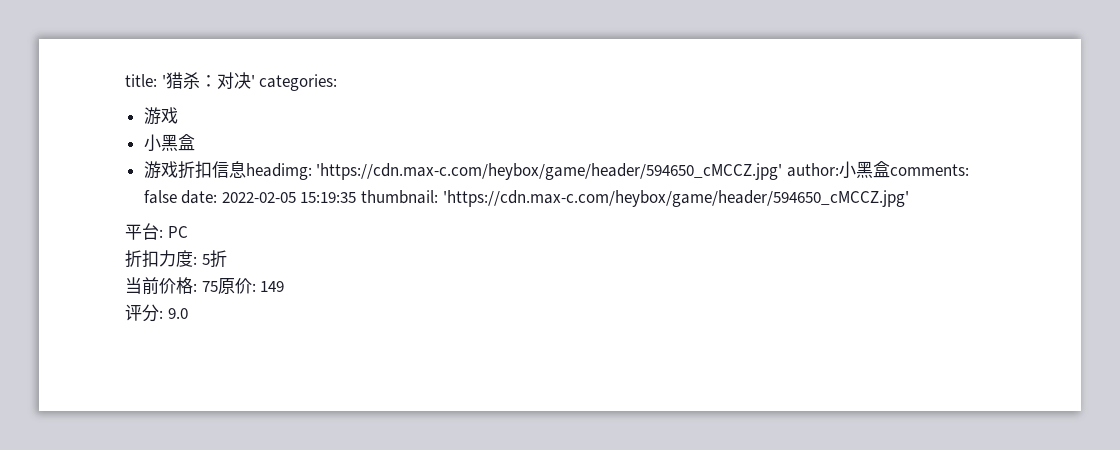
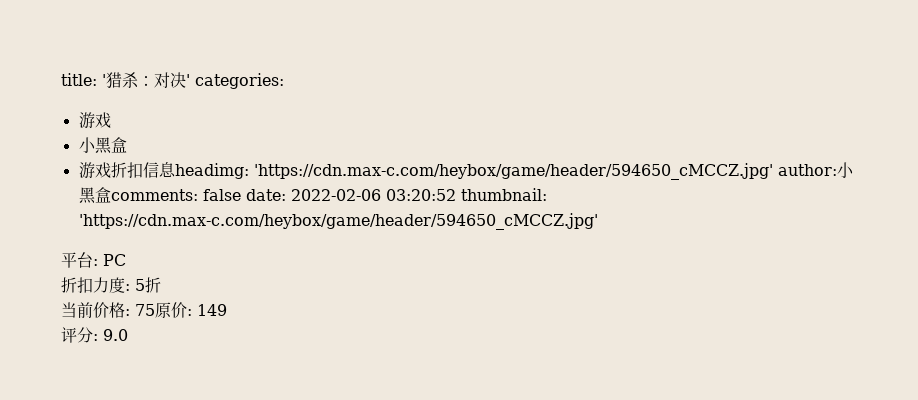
- 游戏折扣信息headimg: 'https://cdn.max-c.com/heybox/game/header/594650_cMCCZ.jpg' author:小黑盒comments: false date: 2022-02-05 15:19:35 thumbnail: 'https://cdn.max-c.com/heybox/game/header/594650_cMCCZ.jpg'
+ 游戏折扣信息headimg: 'https://cdn.max-c.com/heybox/game/header/594650_cMCCZ.jpg' author:小黑盒comments: false date: 2022-02-06 03:20:52 thumbnail: 'https://cdn.max-c.com/heybox/game/header/594650_cMCCZ.jpg'

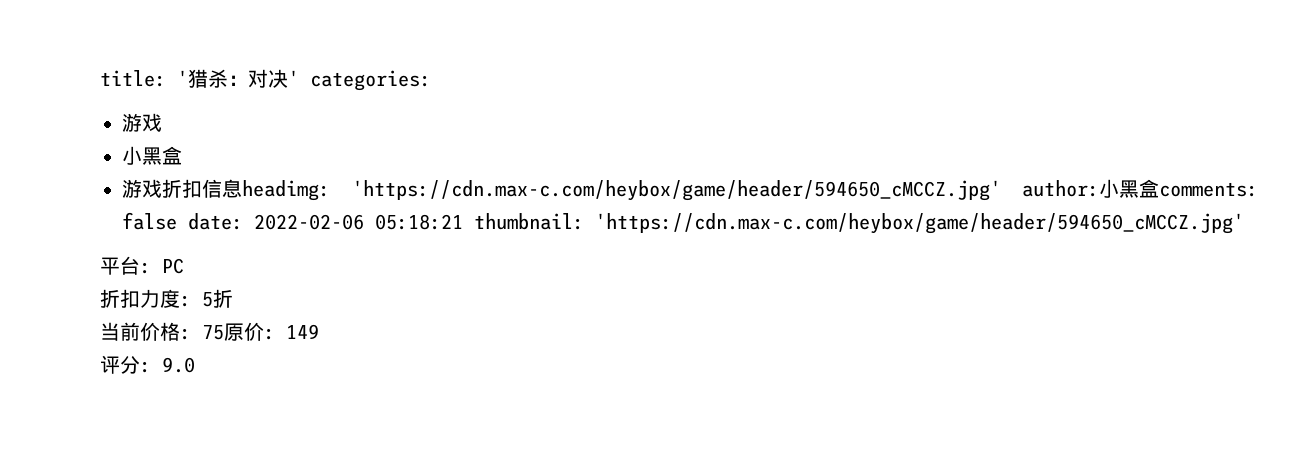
- 游戏折扣信息headimg: 'https://cdn.max-c.com/heybox/game/header/594650_cMCCZ.jpg' author:小黑盒comments: false date: 2022-02-06 03:20:52 thumbnail: 'https://cdn.max-c.com/heybox/game/header/594650_cMCCZ.jpg'
+ 游戏折扣信息headimg: 'https://cdn.max-c.com/heybox/game/header/594650_cMCCZ.jpg' author:小黑盒comments: false date: 2022-02-06 05:18:21 thumbnail: 'https://cdn.max-c.com/heybox/game/header/594650_cMCCZ.jpg'

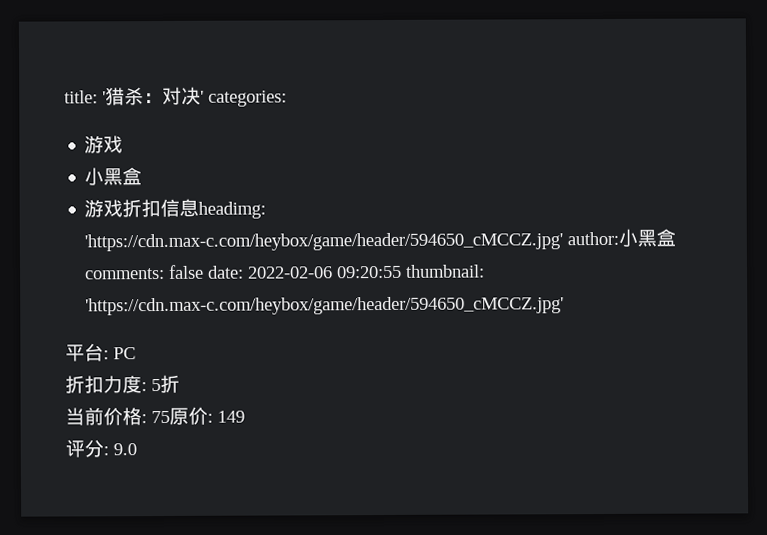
- 游戏折扣信息headimg: 'https://cdn.max-c.com/heybox/game/header/594650_cMCCZ.jpg' author:小黑盒comments: false date: 2022-02-06 05:18:21 thumbnail: 'https://cdn.max-c.com/heybox/game/header/594650_cMCCZ.jpg'
+ 游戏折扣信息headimg: 'https://cdn.max-c.com/heybox/game/header/594650_cMCCZ.jpg' author:小黑盒comments: false date: 2022-02-06 09:20:55 thumbnail: 'https://cdn.max-c.com/heybox/game/header/594650_cMCCZ.jpg'

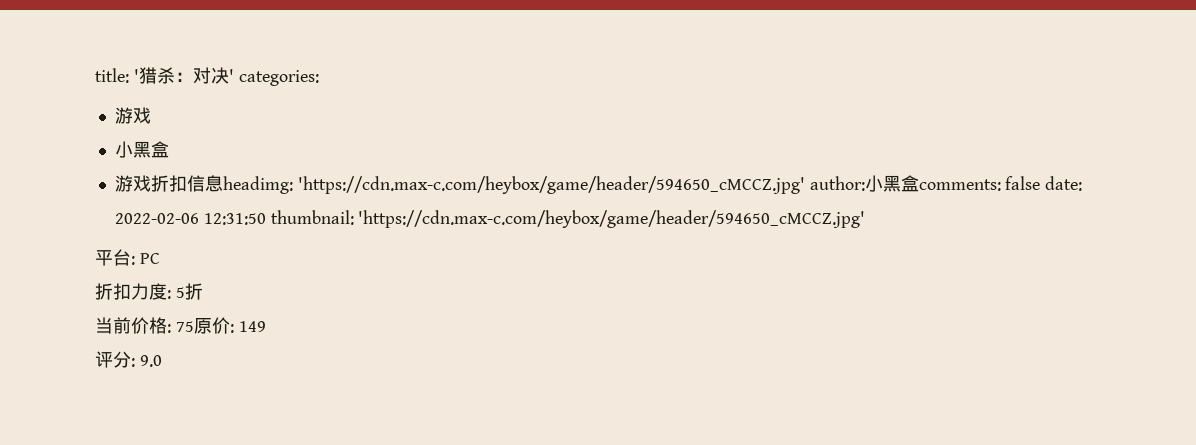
- 游戏折扣信息headimg: 'https://cdn.max-c.com/heybox/game/header/594650_cMCCZ.jpg' author:小黑盒comments: false date: 2022-02-06 09:20:55 thumbnail: 'https://cdn.max-c.com/heybox/game/header/594650_cMCCZ.jpg'
+ 游戏折扣信息headimg: 'https://cdn.max-c.com/heybox/game/header/594650_cMCCZ.jpg' author:小黑盒comments: false date: 2022-02-06 12:31:50 thumbnail: 'https://cdn.max-c.com/heybox/game/header/594650_cMCCZ.jpg'

